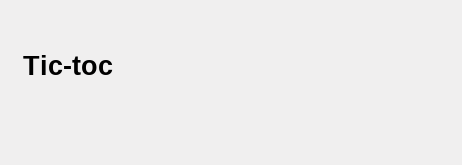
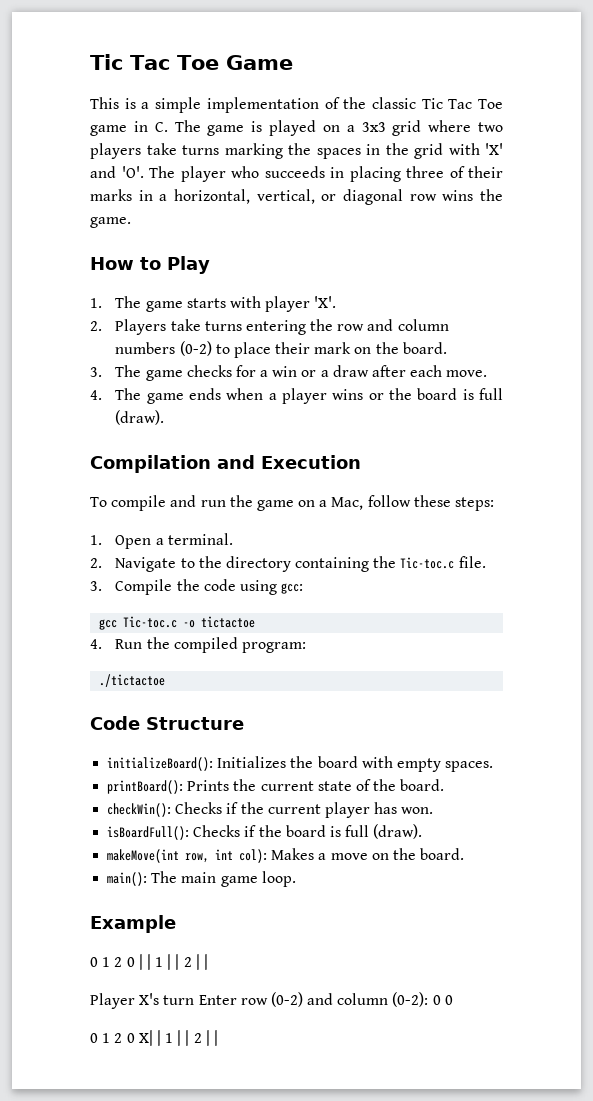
- Tic-toc
+ Tic Tac Toe Game
+ This is a simple implementation of the classic Tic Tac Toe game in C. The game is played on a 3x3 grid where two players take turns marking the spaces in the grid with 'X' and 'O'. The player who succeeds in placing three of their marks in a horizontal, vertical, or diagonal row wins the game.
+ How to Play
+ 1. The game starts with player 'X'.
+ 2. Players take turns entering the row and column numbers (0-2) to place their mark on the board.
+ 3. The game checks for a win or a draw after each move.
+ 4. The game ends when a player wins or the board is full (draw).
+ Compilation and Execution
+ To compile and run the game on a Mac, follow these steps:
+ 1. Open a terminal.
+ 2. Navigate to the directory containing the Tic-toc.c file.
+ 3. Compile the code using gcc:
+ gcc Tic-toc.c -o tictactoe
+ 4. Run the compiled program:
+ ./tictactoe
+ Code Structure
+ initializeBoard(): Initializes the board with empty spaces.
+ printBoard(): Prints the current state of the board.
+ checkWin(): Checks if the current player has won.
+ isBoardFull(): Checks if the board is full (draw).
+ makeMove(int row, int col): Makes a move on the board.
+ main(): The main game loop.
+ Example
+ 0 1 2 0 | | 1 | | 2 | |
+ Player X's turn Enter row (0-2) and column (0-2): 0 0
+ 0 1 2 0 X| | 1 | | 2 | |

